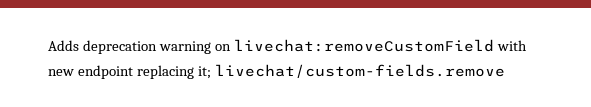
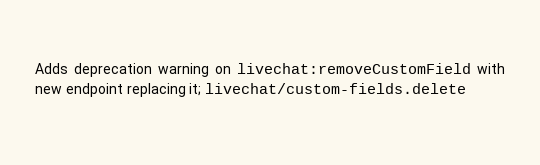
- Adds deprecation warning on livechat:removeCustomField with new endpoint replacing it; livechat/custom-fields.remove
+ Adds deprecation warning on livechat:removeCustomField with new endpoint replacing it; livechat/custom-fields.delete

